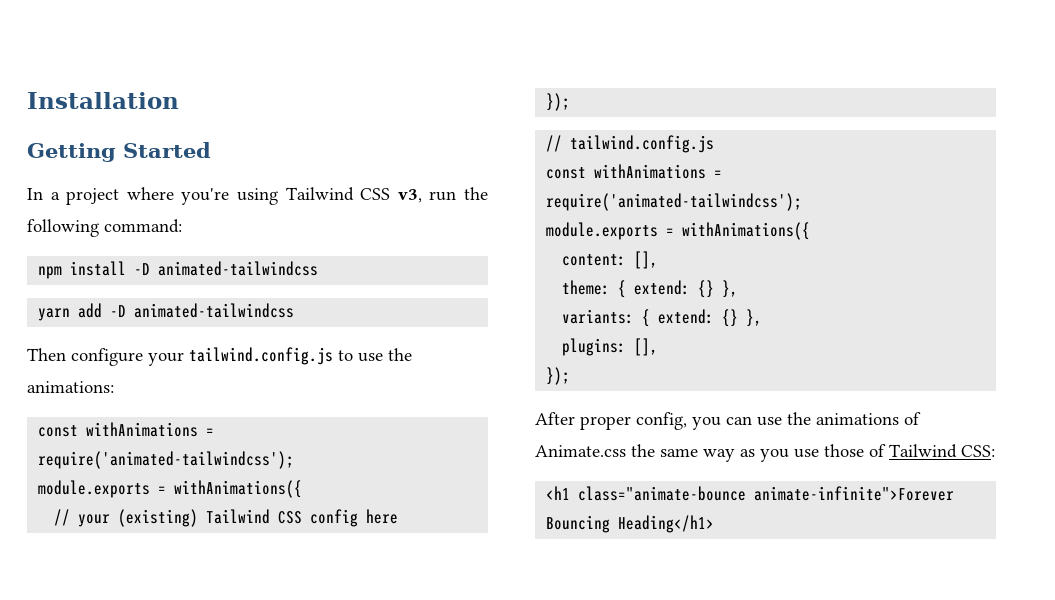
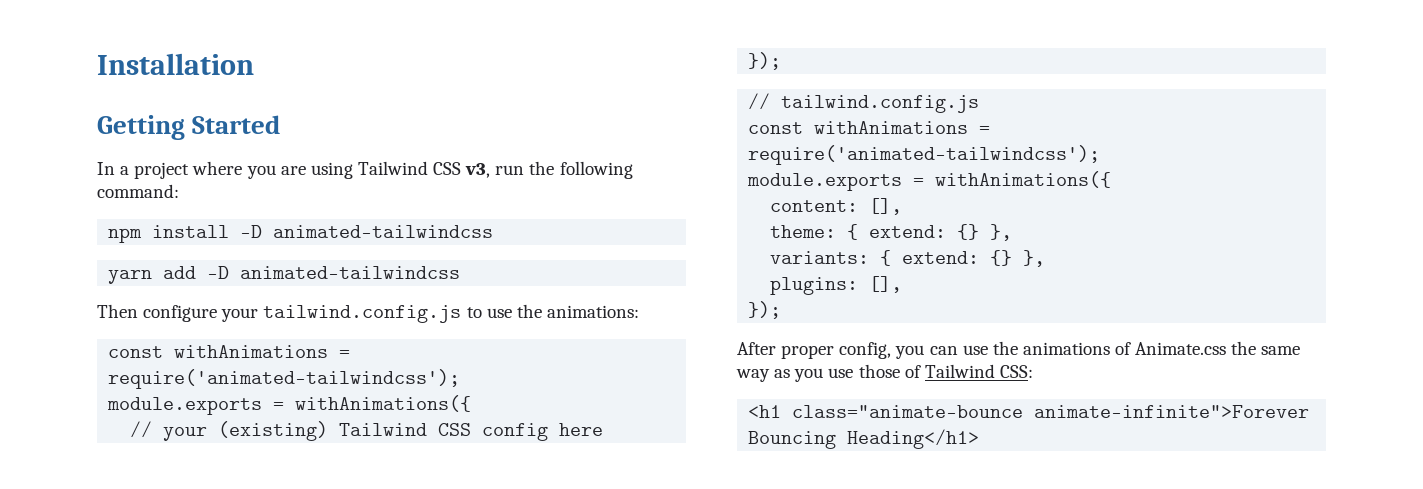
- In a project where you're using Tailwind CSS v3, run the following command:
+ In a project where you are using Tailwind CSS v3, run the following command:

